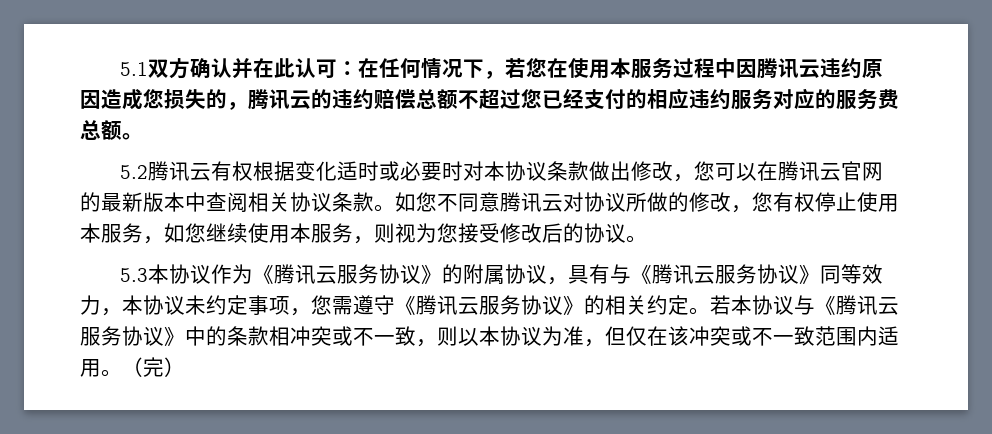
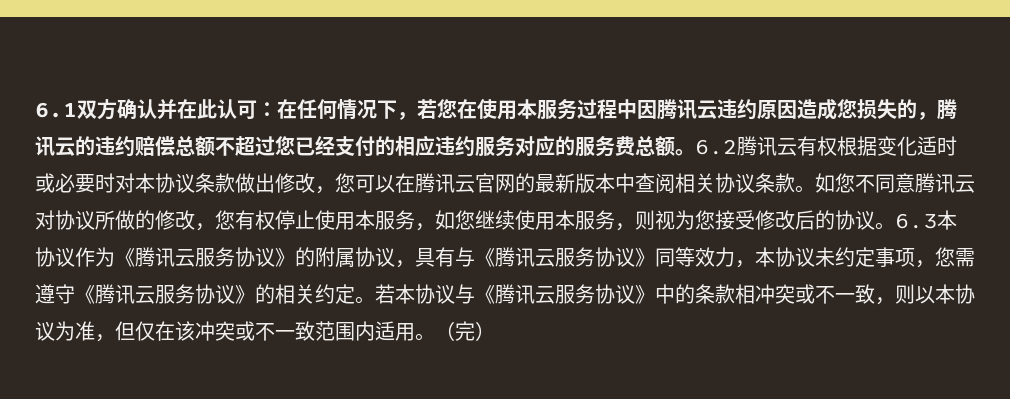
- 5.1双方确认并在此认可：
+ 6.1双方确认并在此认可：
- 在任何情况下，若您在使用本服务过程中因腾讯云违约原因造成您损失的，腾讯云的违约赔偿总额不超过您已经支付的相应违约服务对应的服务费总额。
- 5.2腾讯云有权根据变化适时或必要时对本协议条款做出修改，您可以在腾讯云官网的最新版本中查阅相关协议条款。
+ 在任何情况下，若您在使用本服务过程中因腾讯云违约原因造成您损失的，腾讯云的违约赔偿总额不超过您已经支付的相应违约服务对应的服务费总额。6.2腾讯云有权根据变化适时或必要时对本协议条款做出修改，您可以在腾讯云官网的最新版本中查阅相关协议条款。
- 如您不同意腾讯云对协议所做的修改，您有权停止使用本服务，如您继续使用本服务，则视为您接受修改后的协议。
- 5.3本协议作为《腾讯云服务协议》的附属协议，具有与《腾讯云服务协议》同等效力，本协议未约定事项，您需遵守《腾讯云服务协议》的相关约定。
+ 如您不同意腾讯云对协议所做的修改，您有权停止使用本服务，如您继续使用本服务，则视为您接受修改后的协议。6.3本协议作为《腾讯云服务协议》的附属协议，具有与《腾讯云服务协议》同等效力，本协议未约定事项，您需遵守《腾讯云服务协议》的相关约定。

